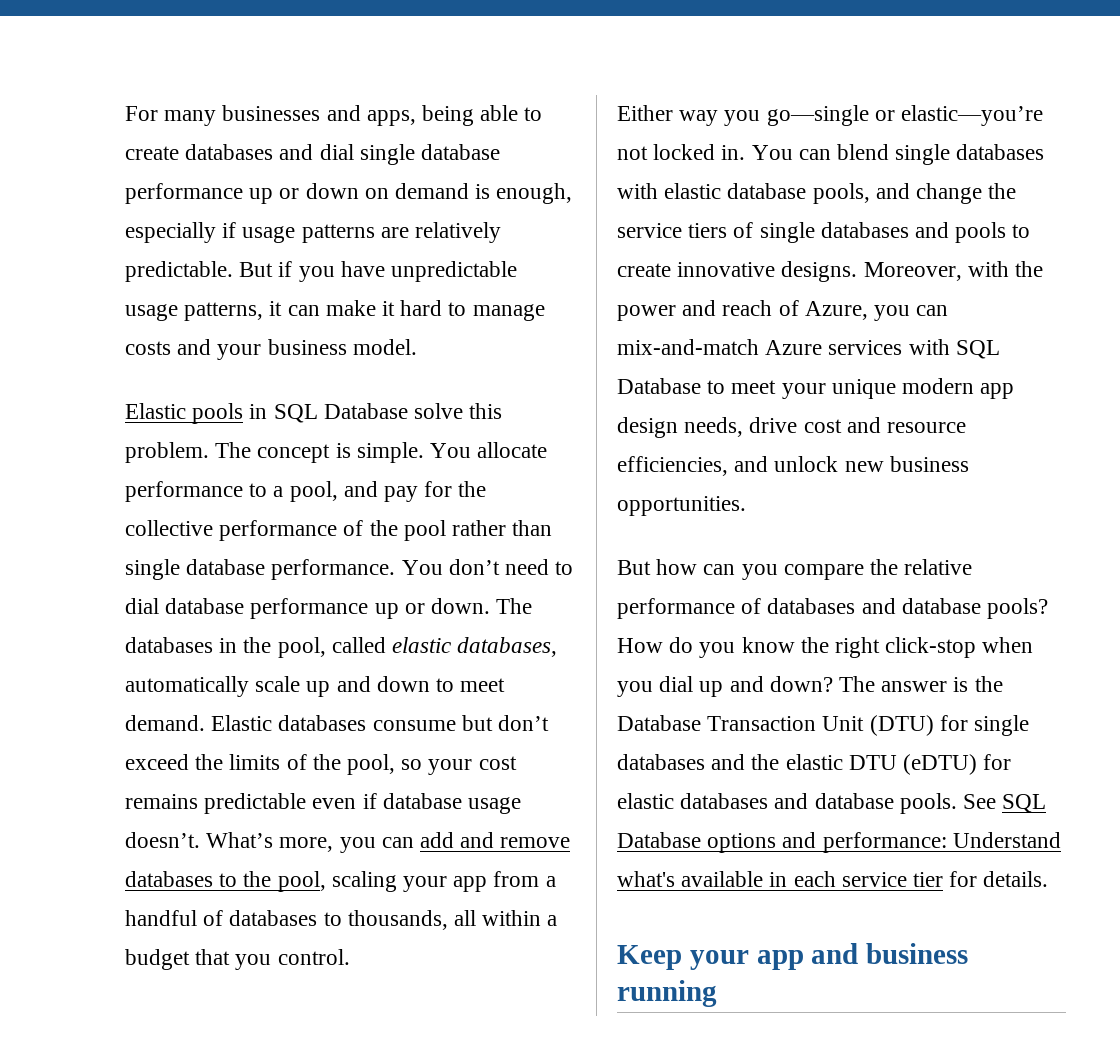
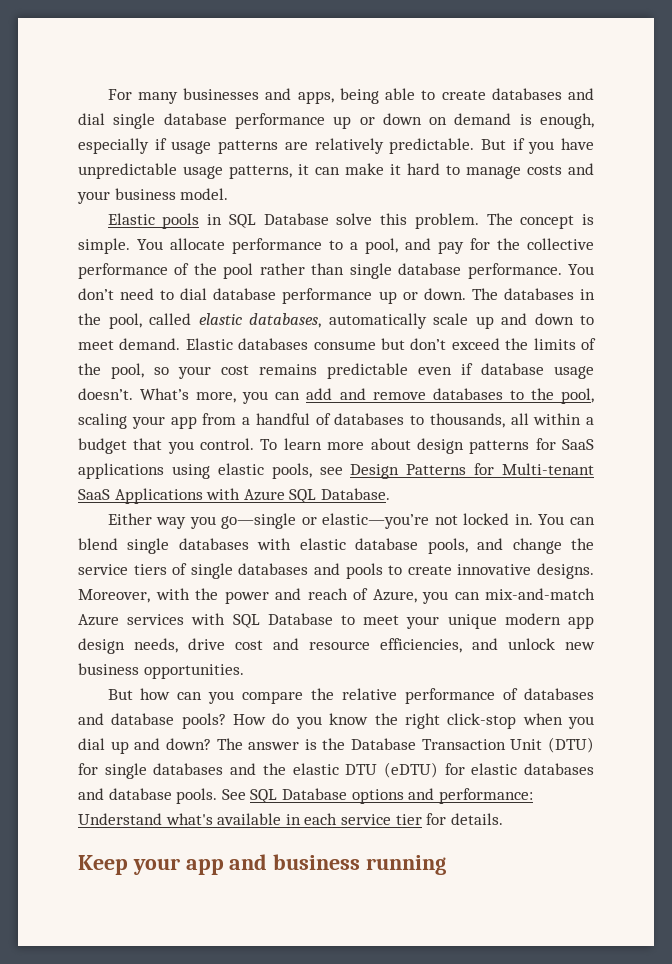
+ To learn more about design patterns for SaaS applications using elastic pools, see Design Patterns for Multi-tenant SaaS Applications with Azure SQL Database.

